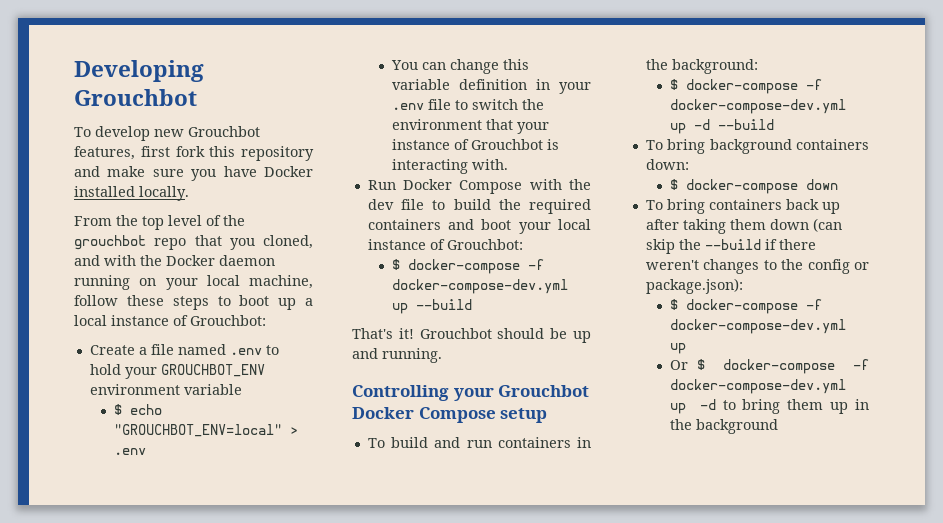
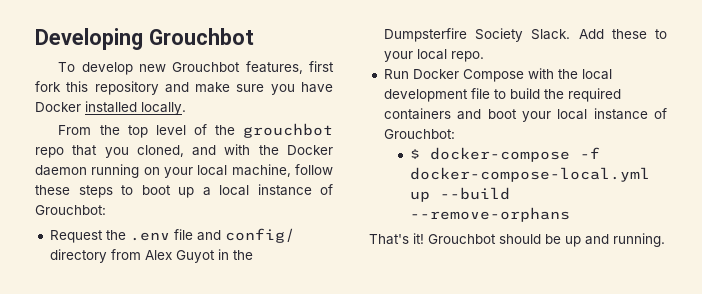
- Create a file named .env to hold your GROUCHBOT_ENV environment variable
- $ echo "GROUCHBOT_ENV=local" > .env
- You can change this variable definition in your .env file to switch the environment that your instance of Grouchbot is interacting with.
+ Request the .env file and config/ directory from Alex Guyot in the Dumpsterfire Society Slack. Add these to your local repo.
- Run Docker Compose with the dev file to build the required containers and boot your local instance of Grouchbot:
+ Run Docker Compose with the local development file to build the required containers and boot your local instance of Grouchbot:
- $ docker-compose -f docker-compose-dev.yml up --build
+ $ docker-compose -f docker-compose-local.yml up --build --remove-orphans
- Controlling your Grouchbot Docker Compose setup
- To build and run containers in the background:
- $ docker-compose -f docker-compose-dev.yml up -d --build
- To bring background containers down:
- $ docker-compose down
- To bring containers back up after taking them down (can skip the --build if there weren't changes to the config or package.json):
- $ docker-compose -f docker-compose-dev.yml up
- Or $ docker-compose -f docker-compose-dev.yml up -d to bring them up in the background

